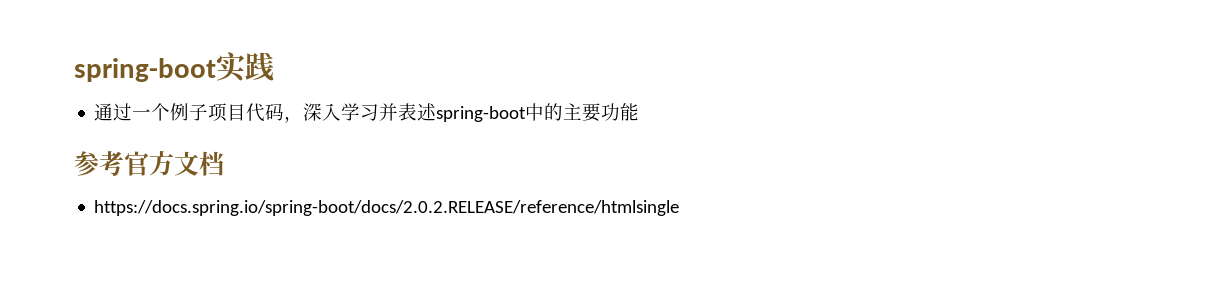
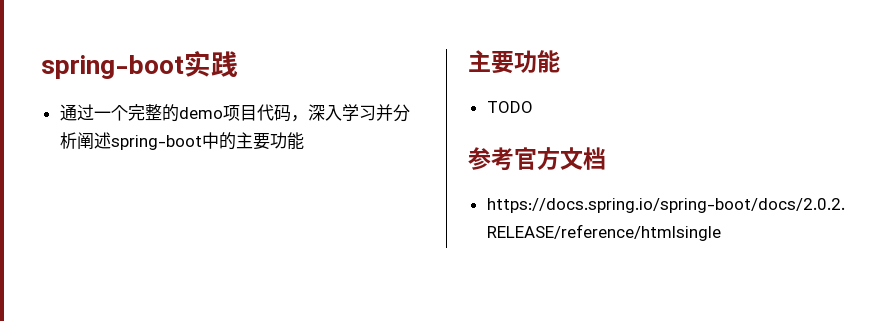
- 通过一个例子项目代码，深入学习并表述spring-boot中的主要功能
+ 通过一个完整的demo项目代码，深入学习并分析阐述spring-boot中的主要功能
+ 主要功能
+ TODO

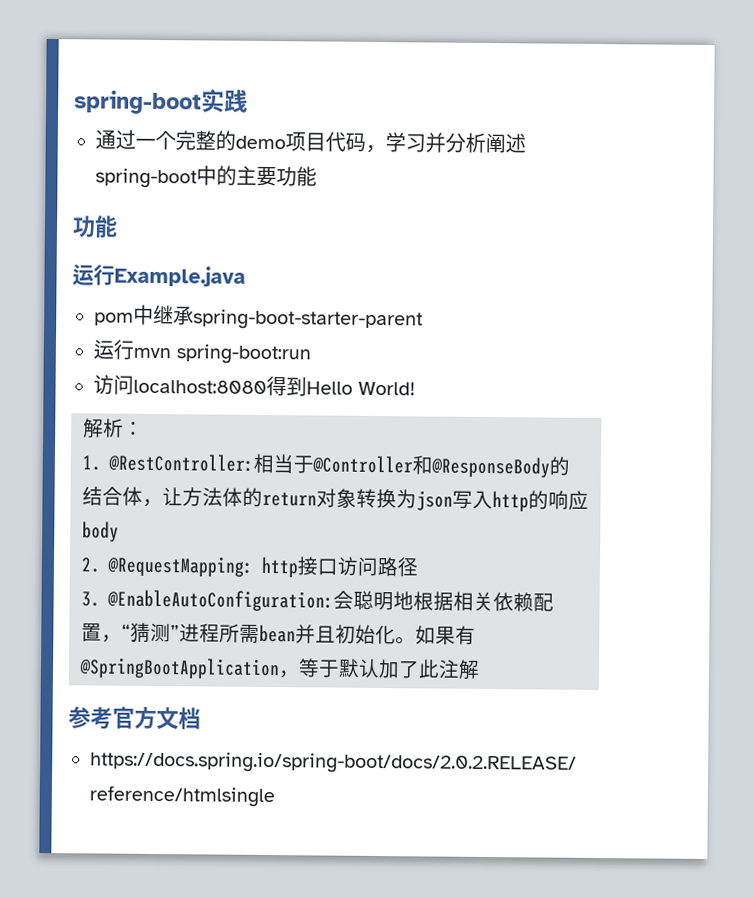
- 通过一个完整的demo项目代码，深入学习并分析阐述spring-boot中的主要功能
- 主要功能
- TODO
+ 通过一个完整的demo项目代码，学习并分析阐述spring-boot中的主要功能
+ 功能
+ 运行Example.java
+ pom中继承spring-boot-starter-parent
+ 运行mvn spring-boot:run
+ 访问localhost:8080得到Hello World!
+ 解析：
+ 1. @RestController:相当于@Controller和@ResponseBody的结合体，让方法体的return对象转换为json写入http的响应body
+ 2. @RequestMapping: http接口访问路径
+ 3. @EnableAutoConfiguration:会聪明地根据相关依赖配置，“猜测”进程所需bean并且初始化。如果有@SpringBootApplication，等于默认加了此注解

